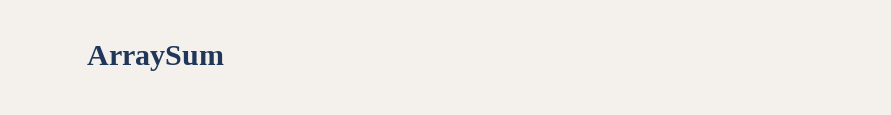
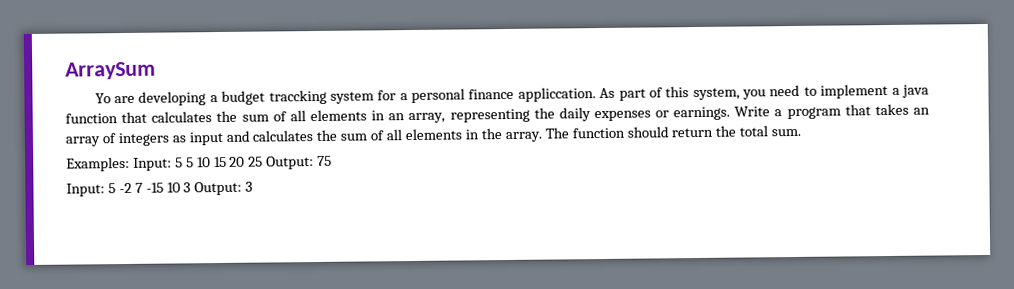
+ Yo are developing a budget traccking system for a personal finance appliccation. As part of this system, you need to implement a java function that calculates the sum of all elements in an array, representing the daily expenses or earnings. Write a program that takes an array of integers as input and calculates the sum of all elements in the array. The function should return the total sum.
+ Examples: Input: 5 5 10 15 20 25 Output: 75
+ Input: 5 -2 7 -15 10 3 Output: 3

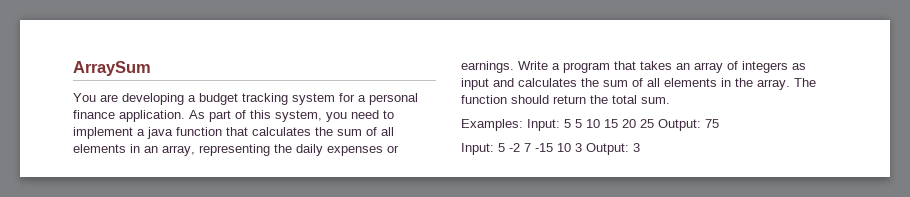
- Yo are developing a budget traccking system for a personal finance appliccation.
+ You are developing a budget tracking system for a personal finance application.

